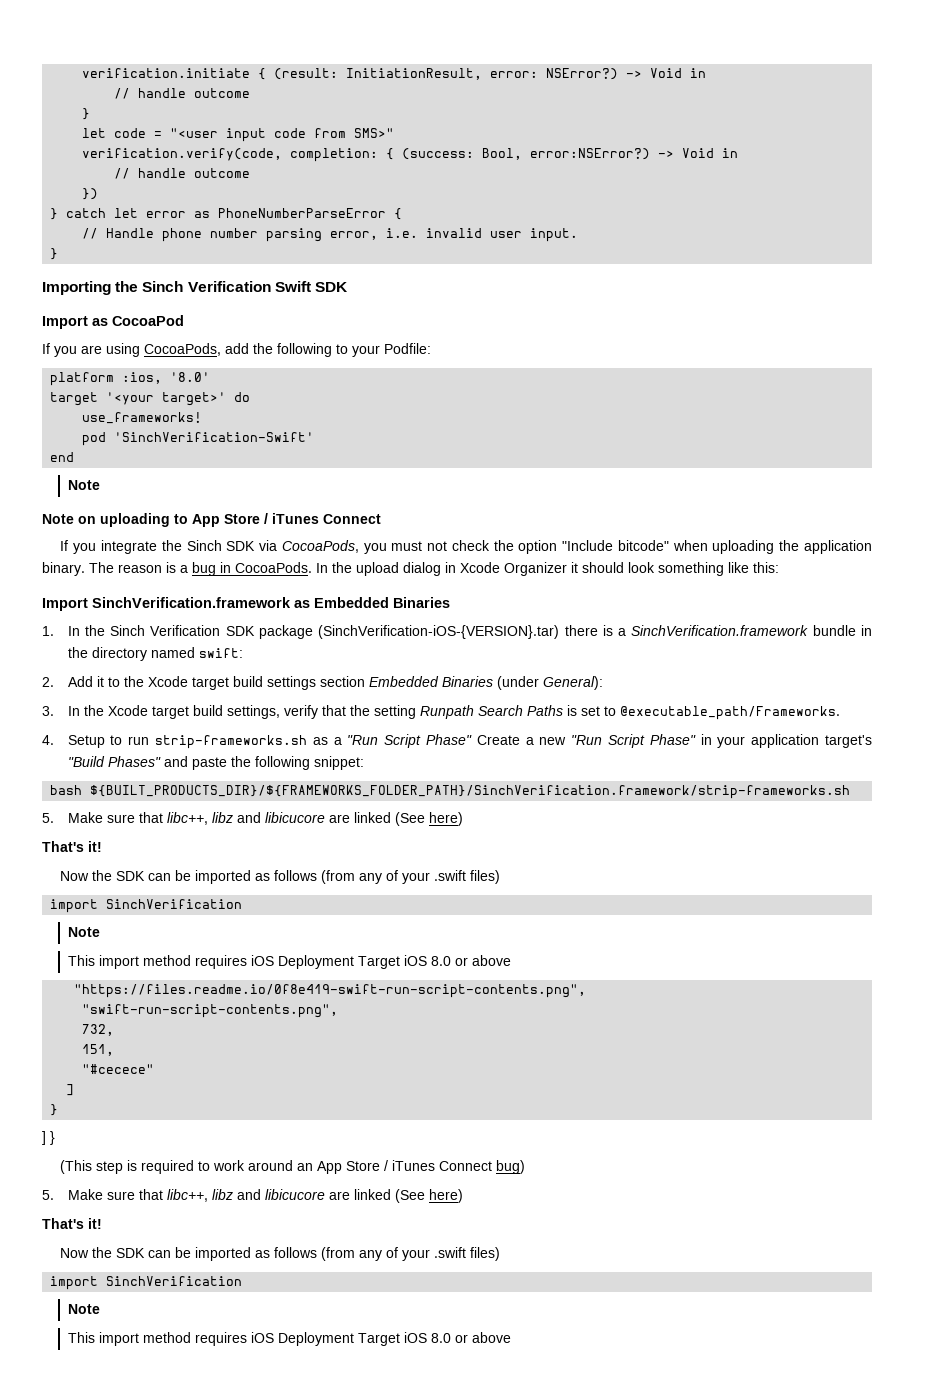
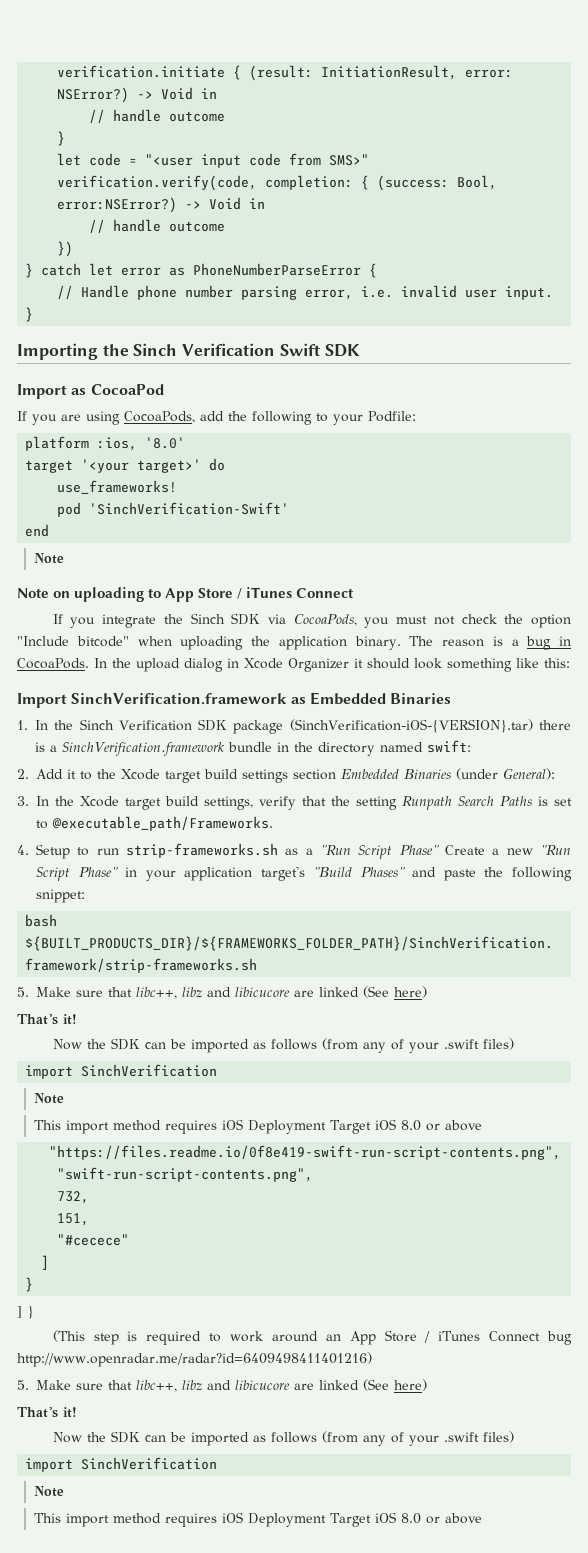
- (This step is required to work around an App Store / iTunes Connect bug)
+ (This step is required to work around an App Store / iTunes Connect bug http://www.openradar.me/radar?id=6409498411401216)

